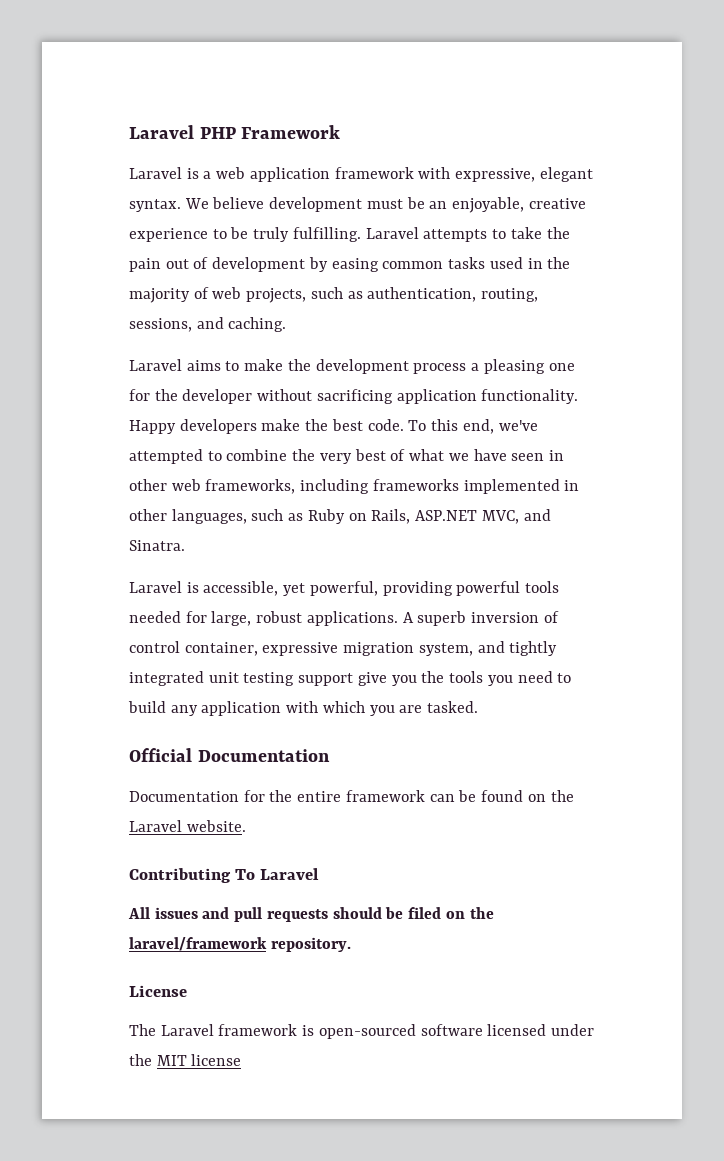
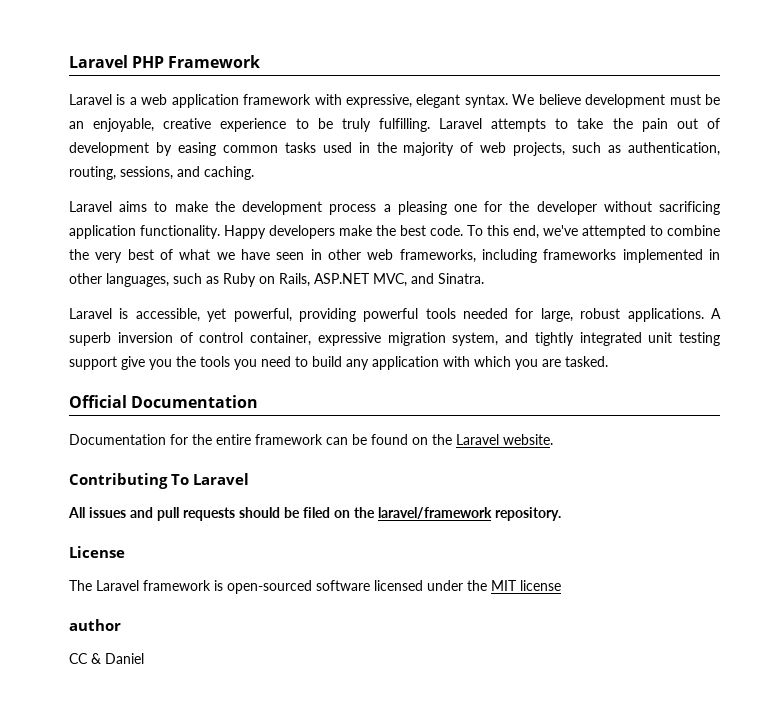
+ author
+ CC & Daniel

